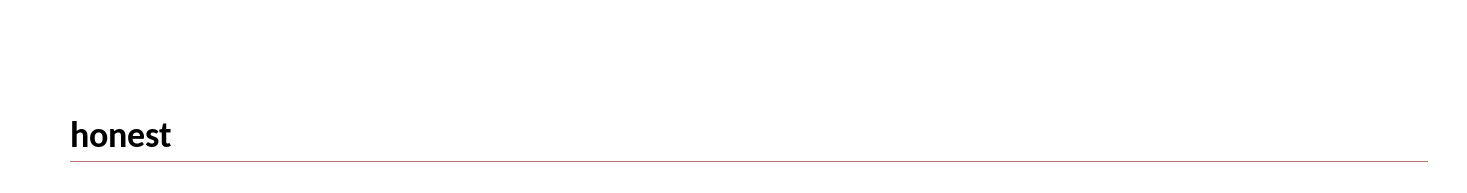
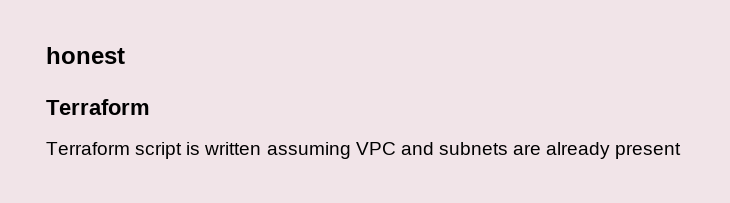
  honest
+ Terraform
+ Terraform script is written assuming VPC and subnets are already present

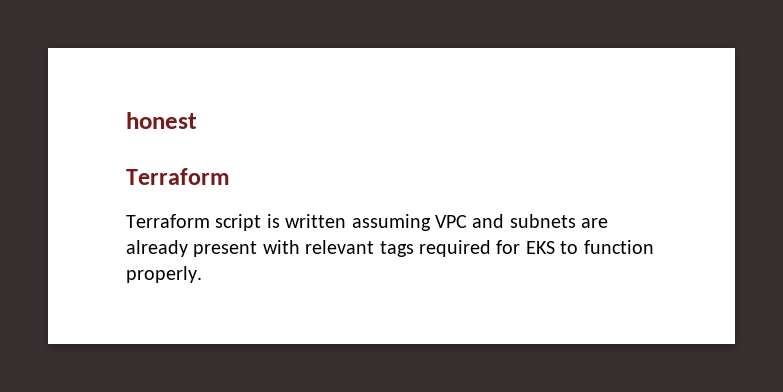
- Terraform script is written assuming VPC and subnets are already present
+ Terraform script is written assuming VPC and subnets are already present with relevant tags required for EKS to function properly.

